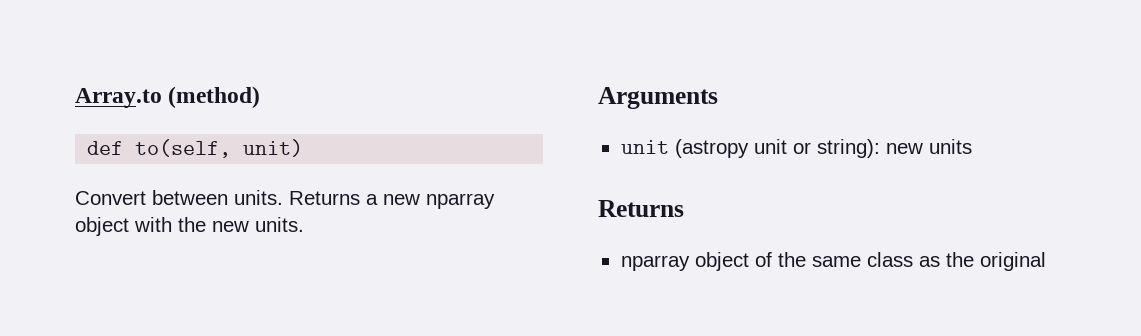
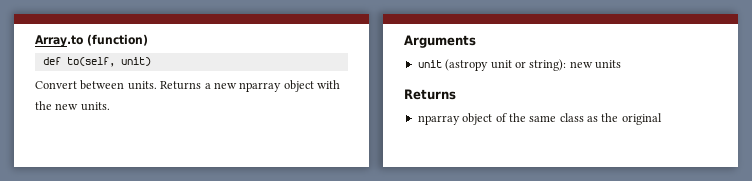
- Array.to (method)
+ Array.to (function)

